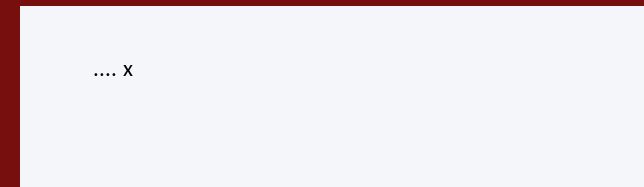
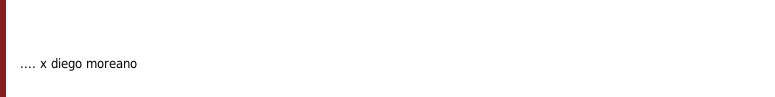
- .... x
+ .... x diego moreano

